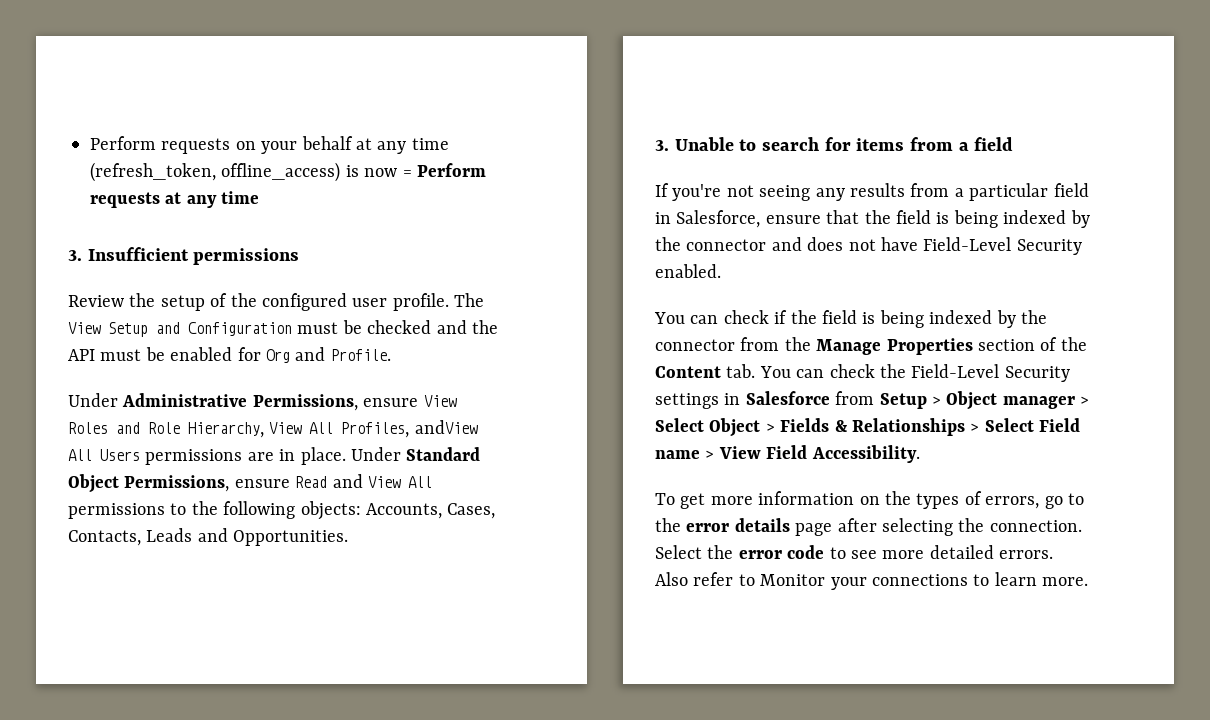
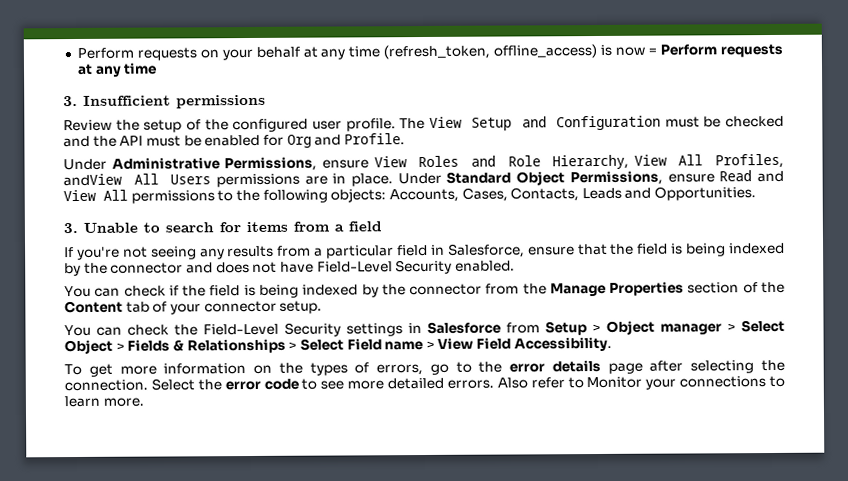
- You can check if the field is being indexed by the connector from the Manage Properties section of the Content tab. You can check the Field-Level Security settings in Salesforce from Setup > Object manager > Select Object > Fields & Relationships > Select Field name > View Field Accessibility.
+ You can check if the field is being indexed by the connector from the Manage Properties section of the Content tab of your connector setup.
+ You can check the Field-Level Security settings in Salesforce from Setup > Object manager > Select Object > Fields & Relationships > Select Field name > View Field Accessibility.

